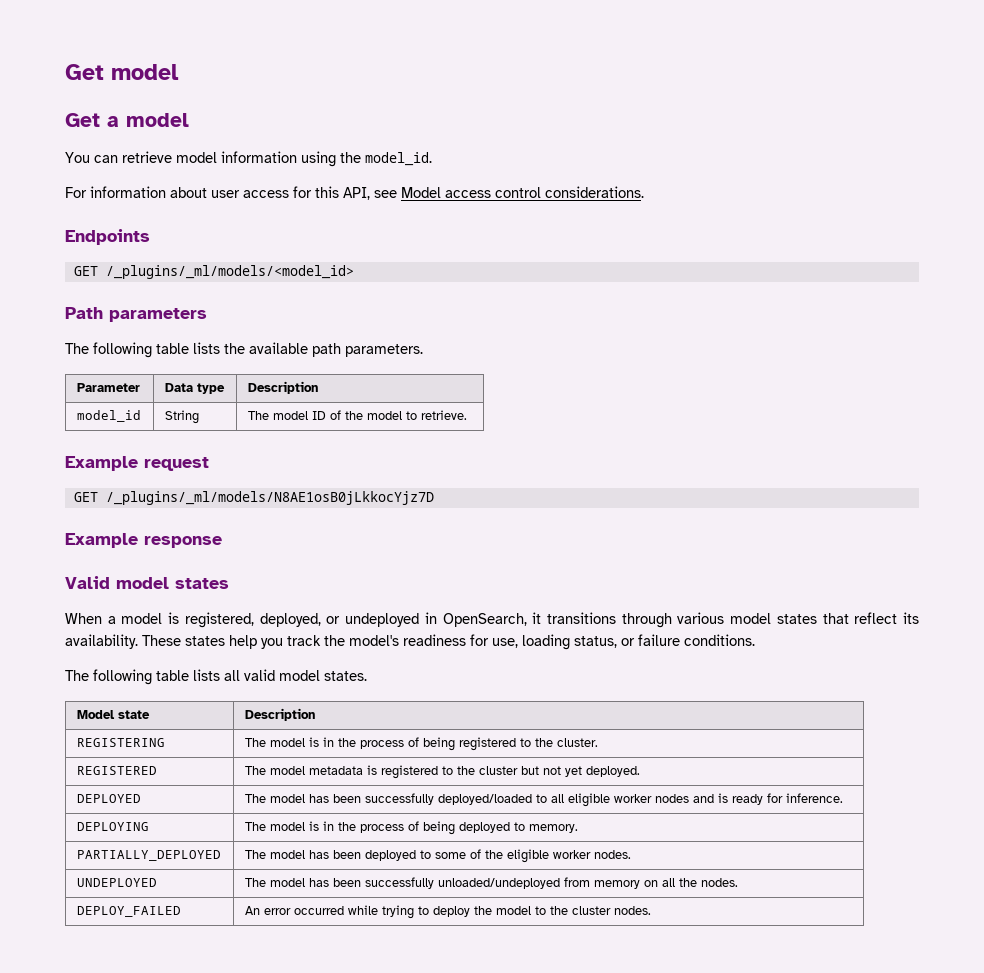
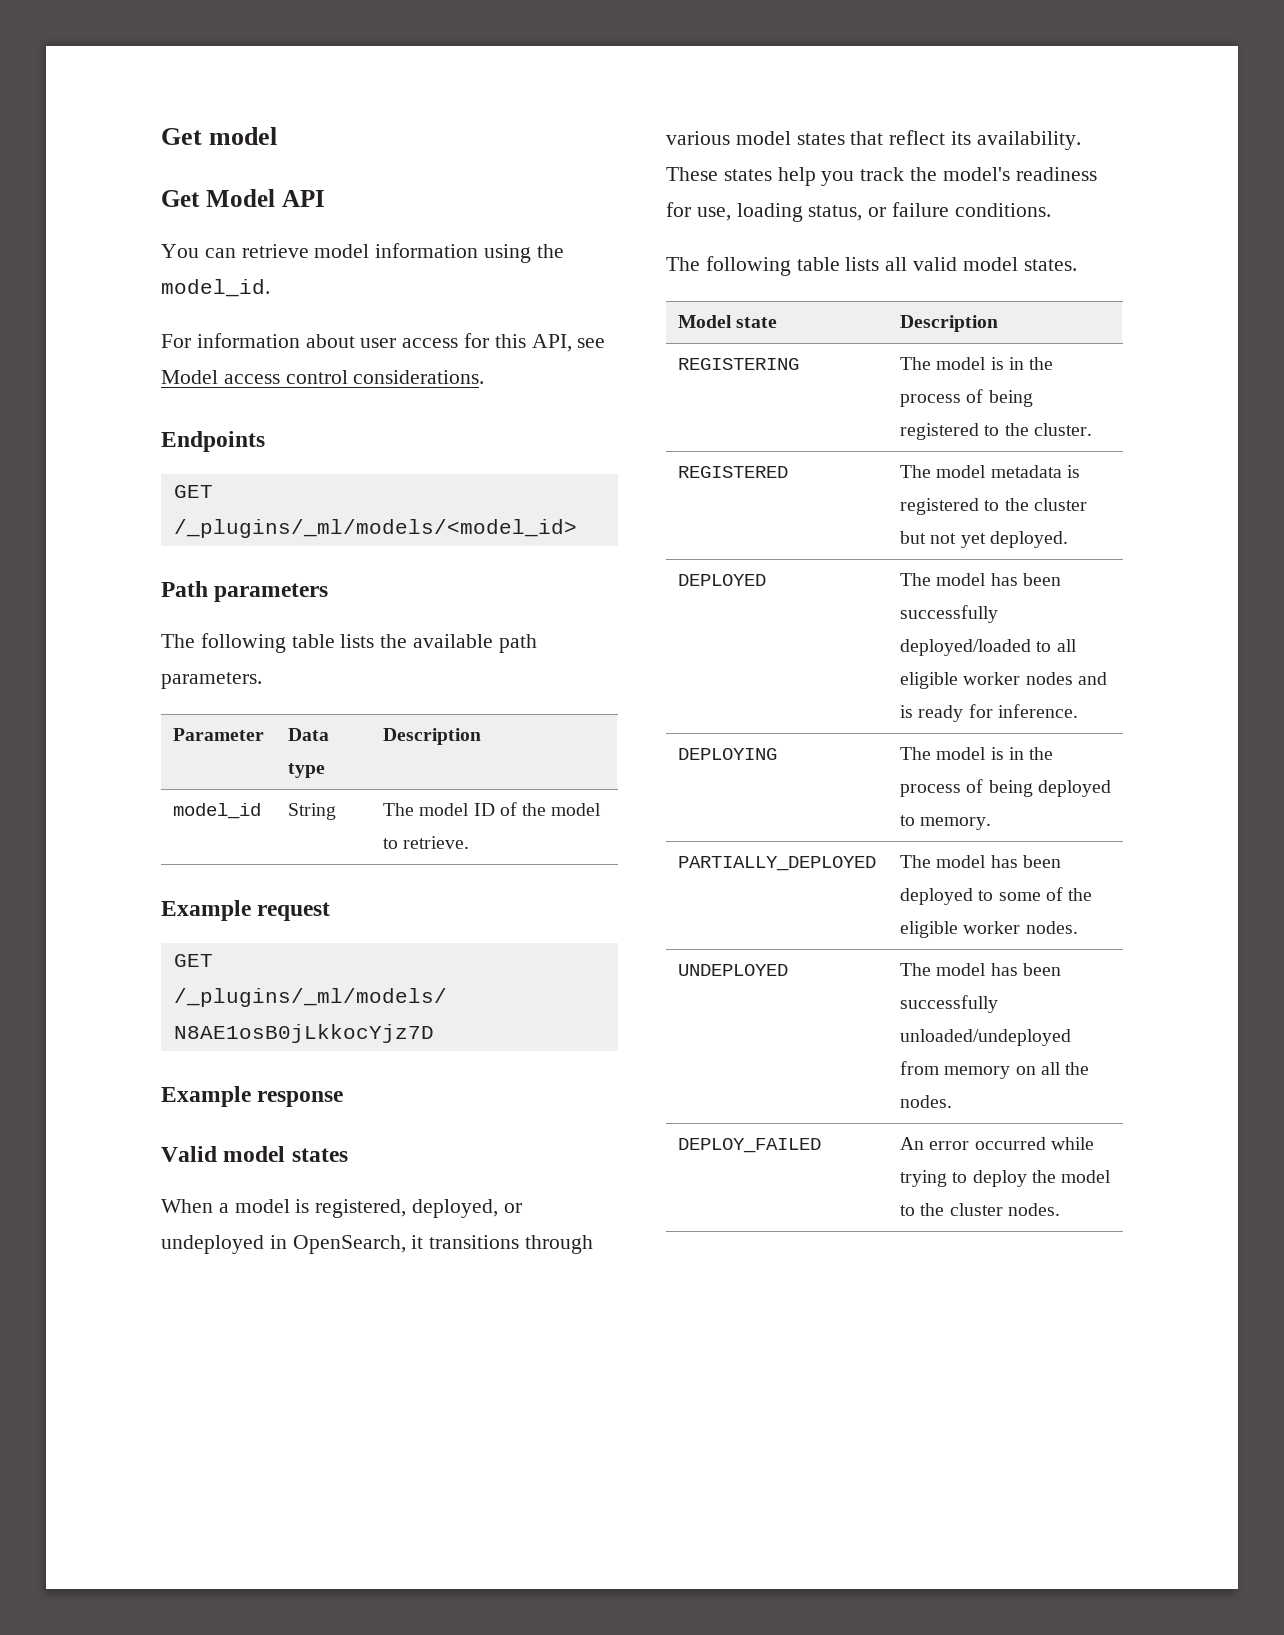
- Get a model
+ Get Model API

